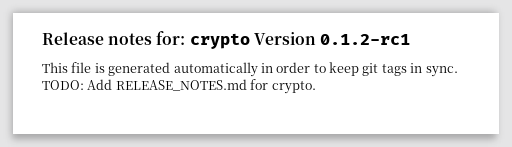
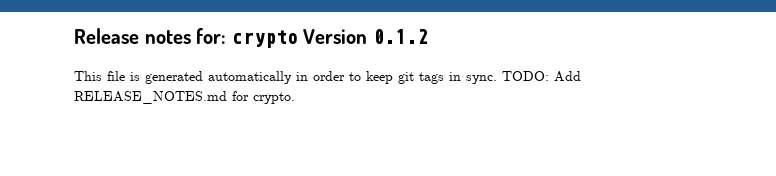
- Release notes for: crypto Version 0.1.2-rc1
+ Release notes for: crypto Version 0.1.2

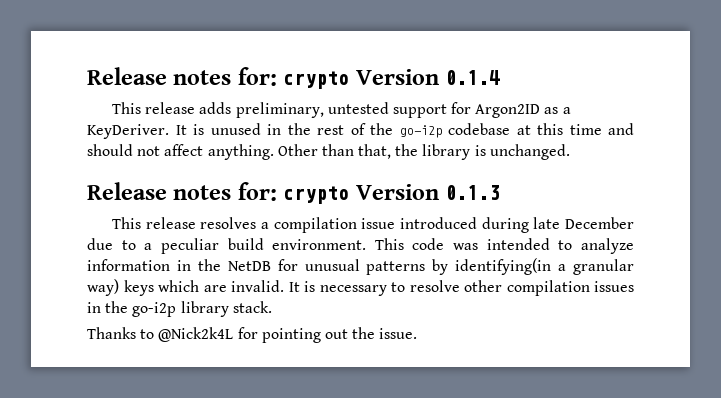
- Release notes for: crypto Version 0.1.2
- This file is generated automatically in order to keep git tags in sync. TODO: Add RELEASE_NOTES.md for crypto.
+ Release notes for: crypto Version 0.1.4
+ This release adds preliminary, untested support for Argon2ID as a KeyDeriver. It is unused in the rest of the go-i2p codebase at this time and should not affect anything. Other than that, the library is unchanged.
+ Release notes for: crypto Version 0.1.3
+ This release resolves a compilation issue introduced during late December due to a peculiar build environment. This code was intended to analyze information in the NetDB for unusual patterns by identifying(in a granular way) keys which are invalid. It is necessary to resolve other compilation issues in the go-i2p library stack.
+ Thanks to @Nick2k4L for pointing out the issue.

